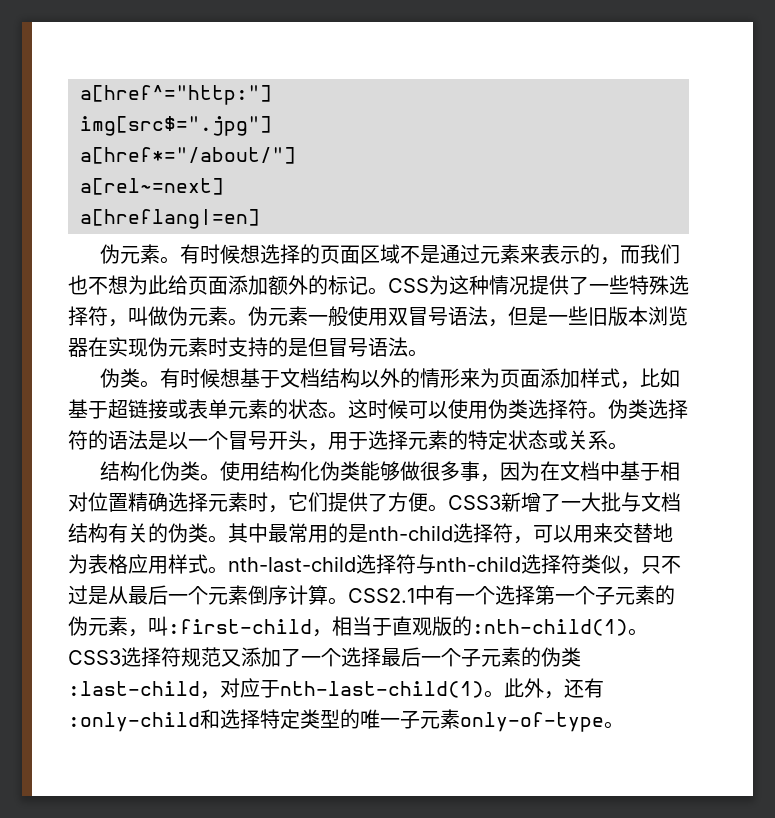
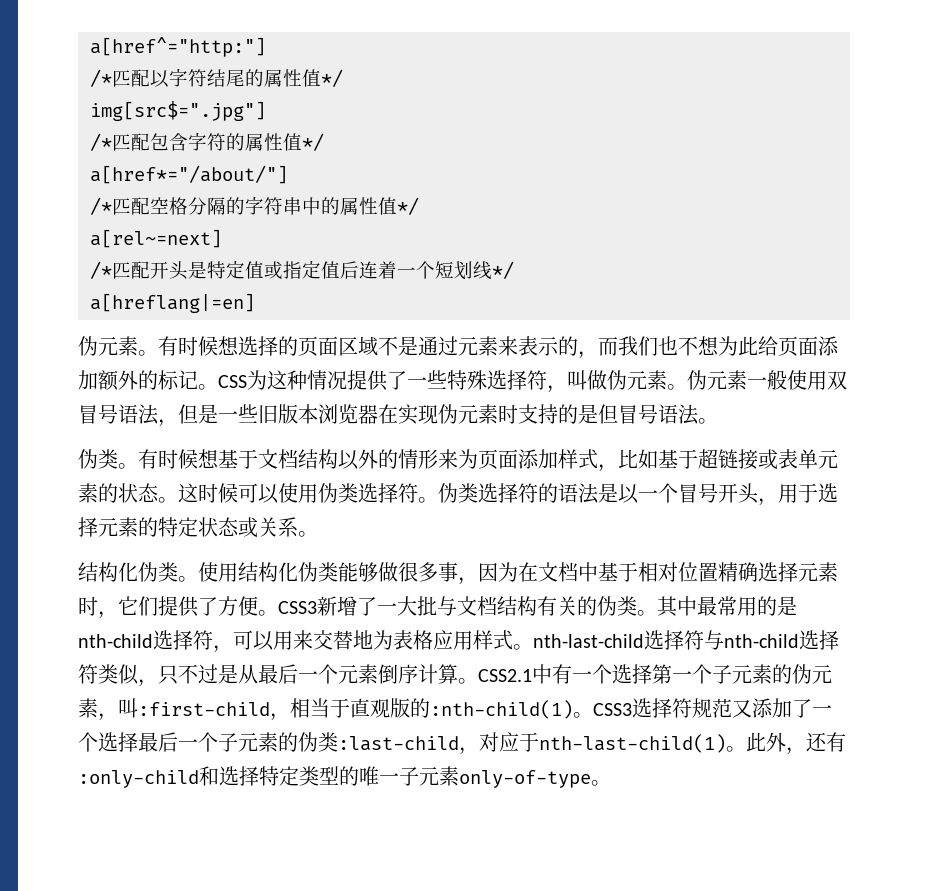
+ /*匹配以字符结尾的属性值*/
  img[src$=".jpg"]
+ /*匹配包含字符的属性值*/
  a[href*="/about/"]
+ /*匹配空格分隔的字符串中的属性值*/
  a[rel~=next]
+ /*匹配开头是特定值或指定值后连着一个短划线*/

